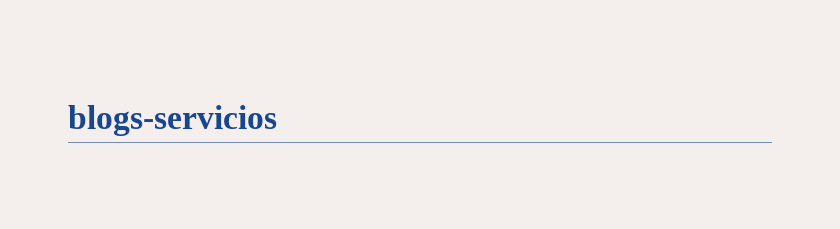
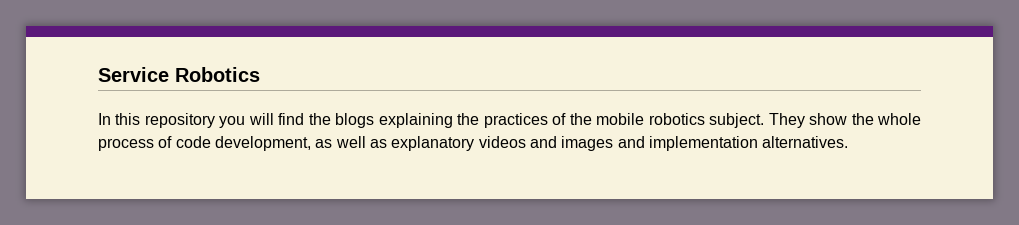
- blogs-servicios
+ Service Robotics
+ In this repository you will find the blogs explaining the practices of the mobile robotics subject. They show the whole process of code development, as well as explanatory videos and images and implementation alternatives.

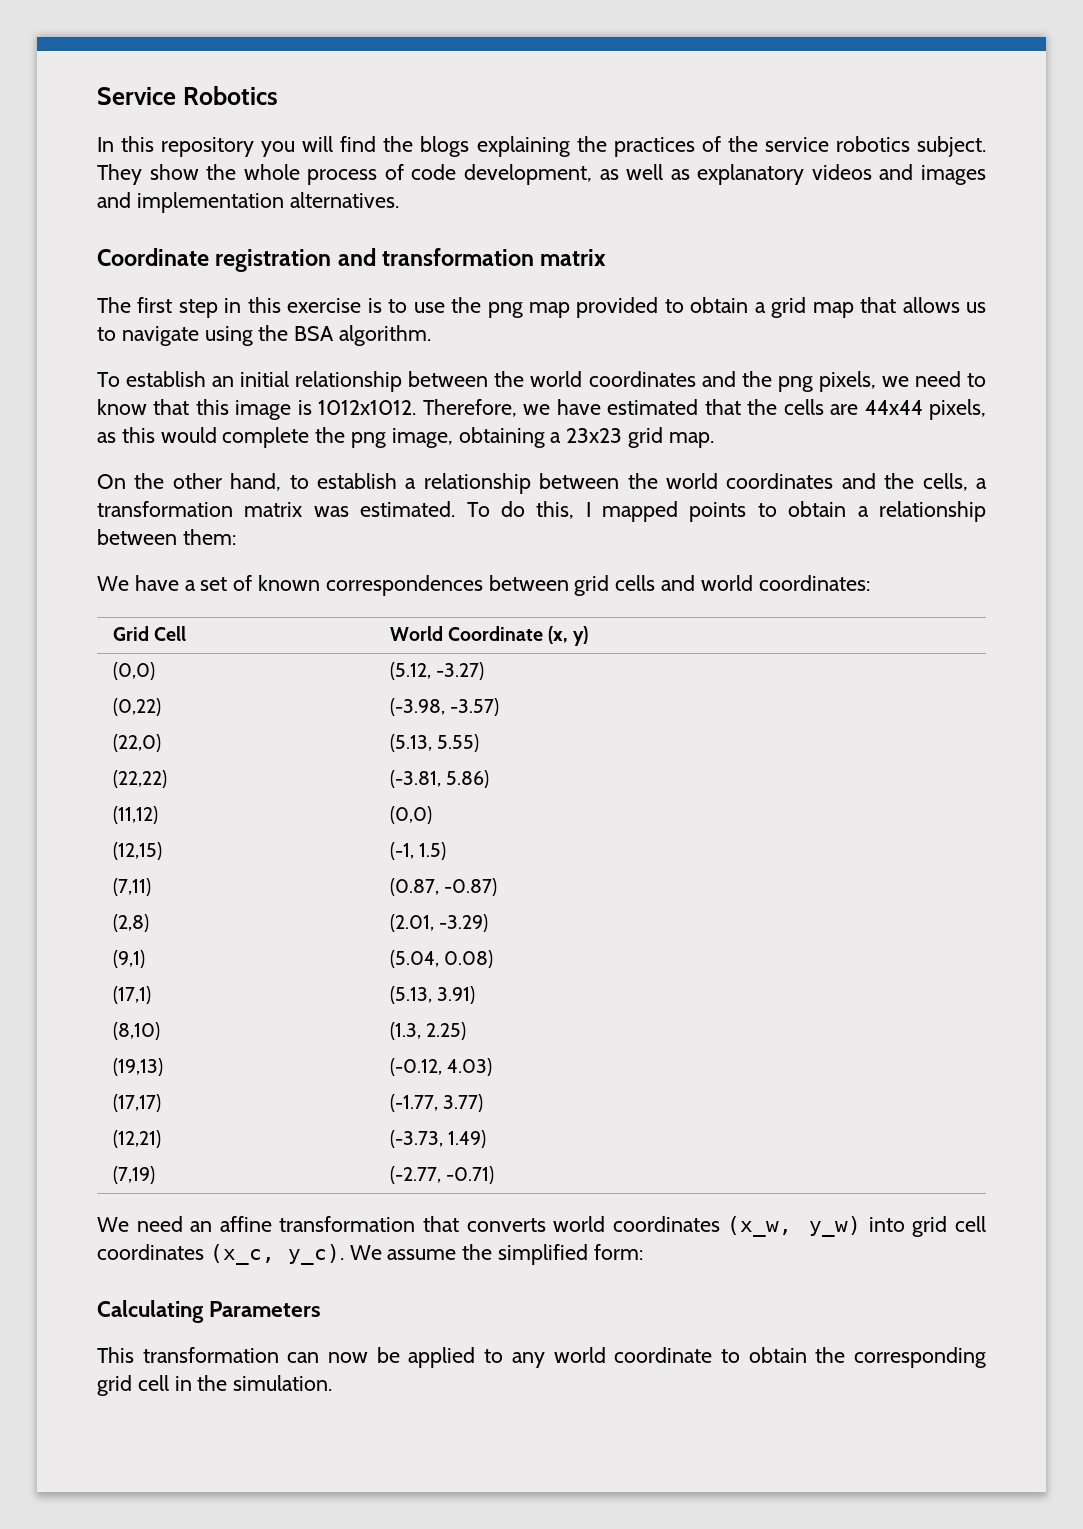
- In this repository you will find the blogs explaining the practices of the mobile robotics subject.
+ In this repository you will find the blogs explaining the practices of the service robotics subject.
+ Coordinate registration and transformation matrix
+ The first step in this exercise is to use the png map provided to obtain a grid map that allows us to navigate using the BSA algorithm.
+ To establish an initial relationship between the world coordinates and the png pixels, we need to know that this image is 1012x1012. Therefore, we have estimated that the cells are 44x44 pixels, as this would complete the png image, obtaining a 23x23 grid map.
+ On the other hand, to establish a relationship between the world coordinates and the cells, a transformation matrix was estimated. To do this, I mapped points to obtain a relationship between them:
+ We have a set of known correspondences between grid cells and world coordinates:
+ Grid Cell | World Coordinate (x, y)
+ (0,0) | (5.12, -3.27)
+ (0,22) | (-3.98, -3.57)
+ (22,0) | (5.13, 5.55)
+ (22,22) | (-3.81, 5.86)
+ (11,12) | (0,0)
+ (12,15) | (-1, 1.5)
+ (7,11) | (0.87, -0.87)
+ (2,8) | (2.01, -3.29)
+ (9,1) | (5.04, 0.08)
+ (17,1) | (5.13, 3.91)
+ (8,10) | (1.3, 2.25)
+ (19,13) | (-0.12, 4.03)
+ (17,17) | (-1.77, 3.77)
+ (12,21) | (-3.73, 1.49)
+ (7,19) | (-2.77, -0.71)
+ We need an affine transformation that converts world coordinates (x_w, y_w) into grid cell coordinates (x_c, y_c). We assume the simplified form:
+ Calculating Parameters
+ This transformation can now be applied to any world coordinate to obtain the corresponding grid cell in the simulation.

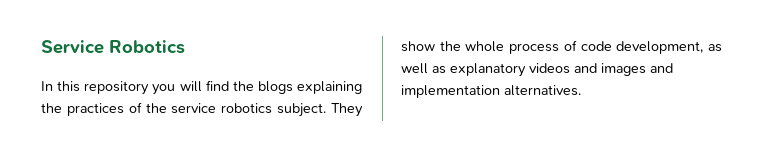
- Coordinate registration and transformation matrix
- The first step in this exercise is to use the png map provided to obtain a grid map that allows us to navigate using the BSA algorithm.
- To establish an initial relationship between the world coordinates and the png pixels, we need to know that this image is 1012x1012. Therefore, we have estimated that the cells are 44x44 pixels, as this would complete the png image, obtaining a 23x23 grid map.
- On the other hand, to establish a relationship between the world coordinates and the cells, a transformation matrix was estimated. To do this, I mapped points to obtain a relationship between them:
- We have a set of known correspondences between grid cells and world coordinates:
- Grid Cell | World Coordinate (x, y)
- (0,0) | (5.12, -3.27)
- (0,22) | (-3.98, -3.57)
- (22,0) | (5.13, 5.55)
- (22,22) | (-3.81, 5.86)
- (11,12) | (0,0)
- (12,15) | (-1, 1.5)
- (7,11) | (0.87, -0.87)
- (2,8) | (2.01, -3.29)
- (9,1) | (5.04, 0.08)
- (17,1) | (5.13, 3.91)
- (8,10) | (1.3, 2.25)
- (19,13) | (-0.12, 4.03)
- (17,17) | (-1.77, 3.77)
- (12,21) | (-3.73, 1.49)
- (7,19) | (-2.77, -0.71)
- We need an affine transformation that converts world coordinates (x_w, y_w) into grid cell coordinates (x_c, y_c). We assume the simplified form:
- Calculating Parameters
- This transformation can now be applied to any world coordinate to obtain the corresponding grid cell in the simulation.

